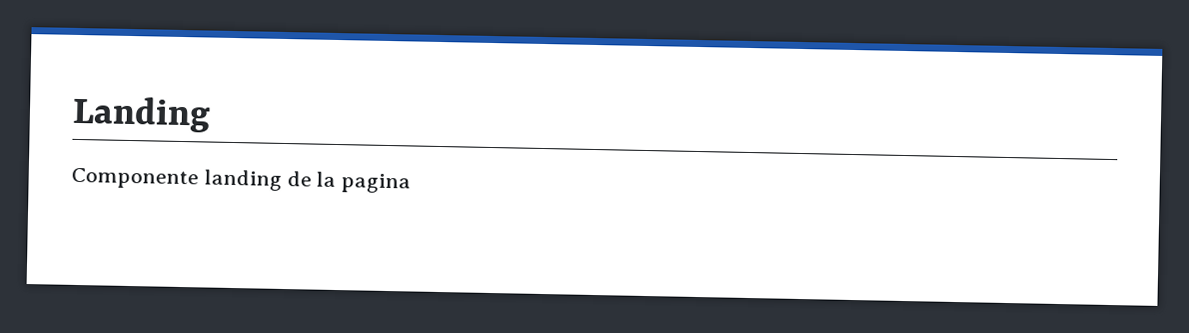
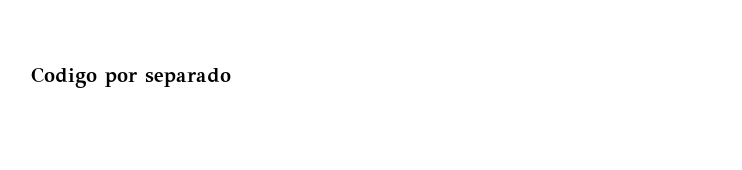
- Landing
- Componente landing de la pagina
+ Codigo por separado

